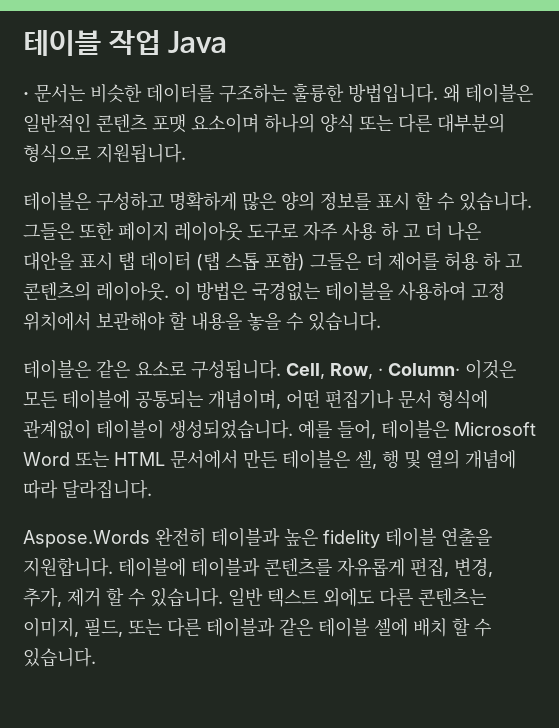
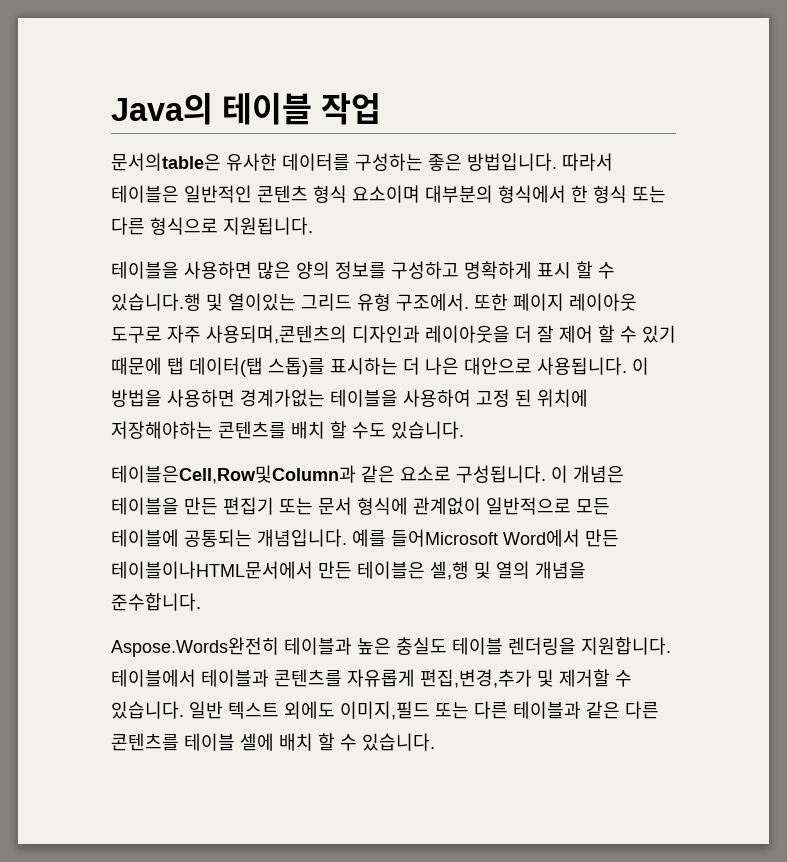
- 테이블 작업 Java
- · 문서는 비슷한 데이터를 구조하는 훌륭한 방법입니다. 왜 테이블은 일반적인 콘텐츠 포맷 요소이며 하나의 양식 또는 다른 대부분의 형식으로 지원됩니다.
+ Java의 테이블 작업
+ 문서의table은 유사한 데이터를 구성하는 좋은 방법입니다. 따라서 테이블은 일반적인 콘텐츠 형식 요소이며 대부분의 형식에서 한 형식 또는 다른 형식으로 지원됩니다.
- 테이블은 구성하고 명확하게 많은 양의 정보를 표시 할 수 있습니다. 그들은 또한 페이지 레이아웃 도구로 자주 사용 하 고 더 나은 대안을 표시 탭 데이터 (탭 스톱 포함) 그들은 더 제어를 허용 하 고 콘텐츠의 레이아웃. 이 방법은 국경없는 테이블을 사용하여 고정 위치에서 보관해야 할 내용을 놓을 수 있습니다.
+ 테이블을 사용하면 많은 양의 정보를 구성하고 명확하게 표시 할 수 있습니다.행 및 열이있는 그리드 유형 구조에서. 또한 페이지 레이아웃 도구로 자주 사용되며,콘텐츠의 디자인과 레이아웃을 더 잘 제어 할 수 있기 때문에 탭 데이터(탭 스톱)를 표시하는 더 나은 대안으로 사용됩니다. 이 방법을 사용하면 경계가없는 테이블을 사용하여 고정 된 위치에 저장해야하는 콘텐츠를 배치 할 수도 있습니다.
- 테이블은 같은 요소로 구성됩니다.
+ 테이블은Cell,Row및Column과 같은 요소로 구성됩니다.
- Cell, Row, · Column· 이것은 모든 테이블에 공통되는 개념이며, 어떤 편집기나 문서 형식에 관계없이 테이블이 생성되었습니다. 예를 들어, 테이블은 Microsoft Word 또는 HTML 문서에서 만든 테이블은 셀, 행 및 열의 개념에 따라 달라집니다.
- Aspose.Words 완전히 테이블과 높은 fidelity 테이블 연출을 지원합니다. 테이블에 테이블과 콘텐츠를 자유롭게 편집, 변경, 추가, 제거 할 수 있습니다.
+ 이 개념은 테이블을 만든 편집기 또는 문서 형식에 관계없이 일반적으로 모든 테이블에 공통되는 개념입니다. 예를 들어Microsoft Word에서 만든 테이블이나HTML문서에서 만든 테이블은 셀,행 및 열의 개념을 준수합니다.
+ Aspose.Words완전히 테이블과 높은 충실도 테이블 렌더링을 지원합니다. 테이블에서 테이블과 콘텐츠를 자유롭게 편집,변경,추가 및 제거할 수 있습니다.
- 일반 텍스트 외에도 다른 콘텐츠는 이미지, 필드, 또는 다른 테이블과 같은 테이블 셀에 배치 할 수 있습니다.
+ 일반 텍스트 외에도 이미지,필드 또는 다른 테이블과 같은 다른 콘텐츠를 테이블 셀에 배치 할 수 있습니다.

